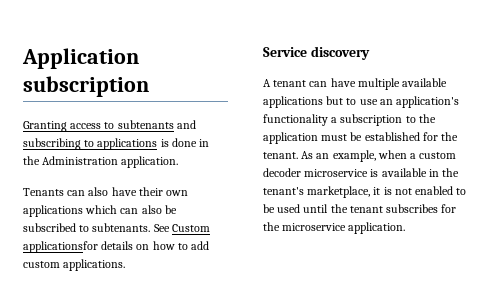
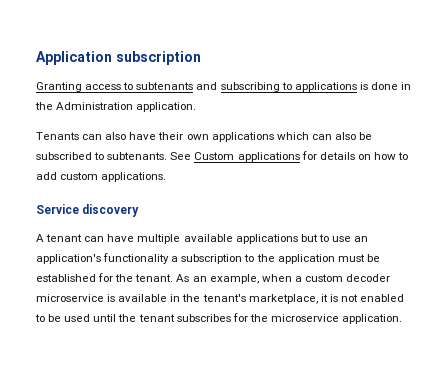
- See Custom applicationsfor details on how to add custom applications.
+ See Custom applications for details on how to add custom applications.

